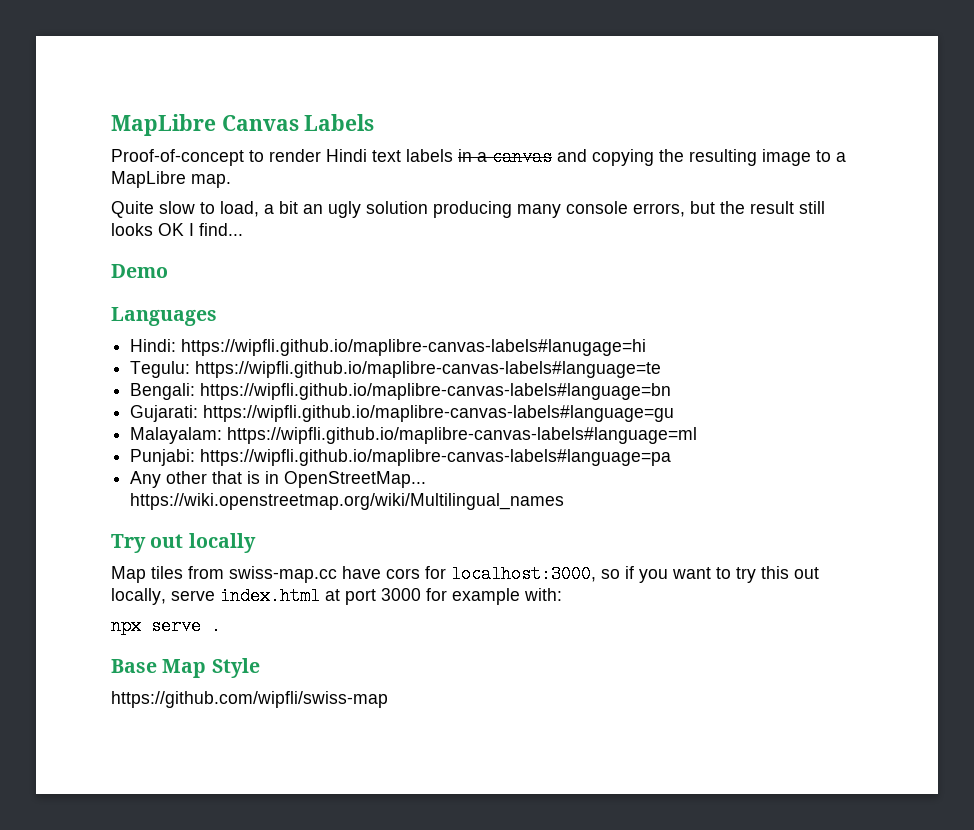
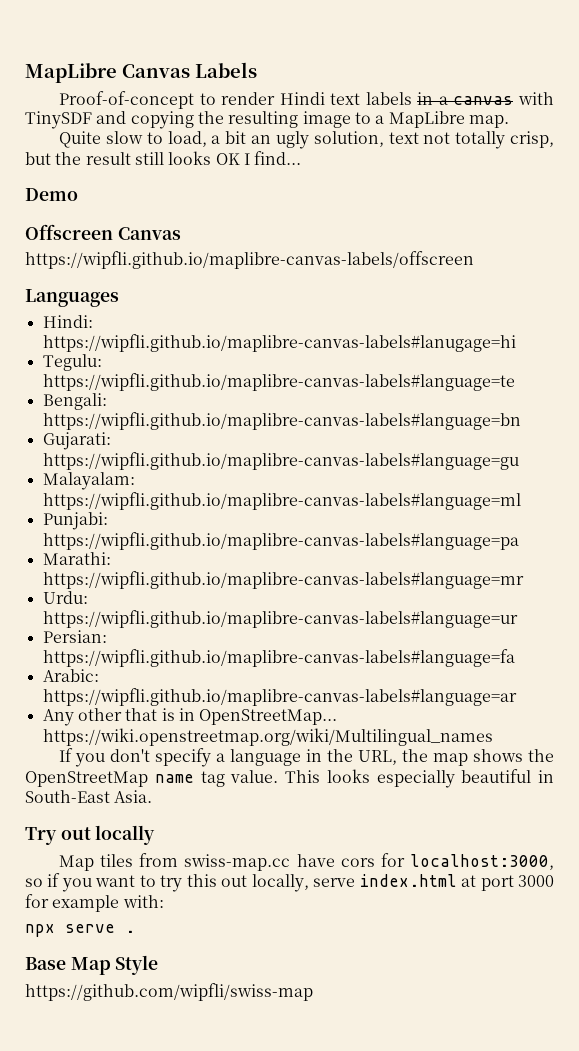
- Proof-of-concept to render Hindi text labels in a canvas and copying the resulting image to a MapLibre map.
+ Proof-of-concept to render Hindi text labels in a canvas with TinySDF and copying the resulting image to a MapLibre map.
- Quite slow to load, a bit an ugly solution producing many console errors, but the result still looks OK I find...
+ Quite slow to load, a bit an ugly solution, text not totally crisp, but the result still looks OK I find...
+ Offscreen Canvas
+ https://wipfli.github.io/maplibre-canvas-labels/offscreen
+ Marathi: https://wipfli.github.io/maplibre-canvas-labels#language=mr
+ Urdu: https://wipfli.github.io/maplibre-canvas-labels#language=ur
+ Persian: https://wipfli.github.io/maplibre-canvas-labels#language=fa
+ Arabic: https://wipfli.github.io/maplibre-canvas-labels#language=ar
+ If you don't specify a language in the URL, the map shows the OpenStreetMap name tag value. This looks especially beautiful in South-East Asia.

